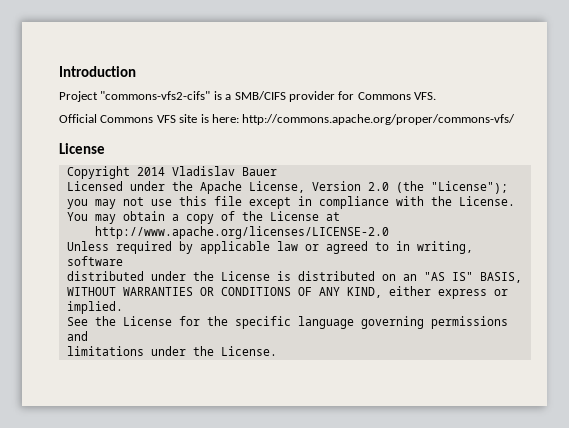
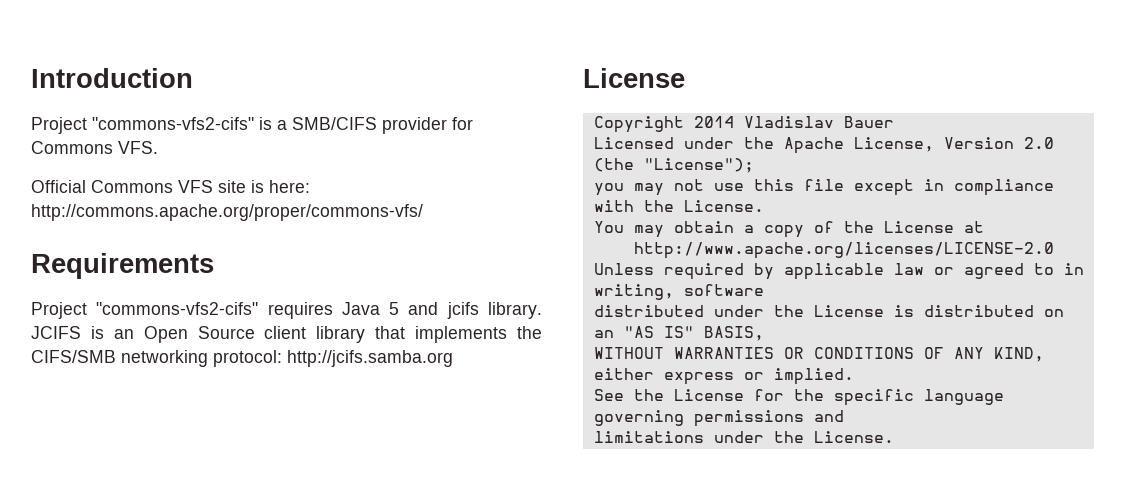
+ Requirements
+ Project "commons-vfs2-cifs" requires Java 5 and jcifs library. JCIFS is an Open Source client library that implements the CIFS/SMB networking protocol: http://jcifs.samba.org

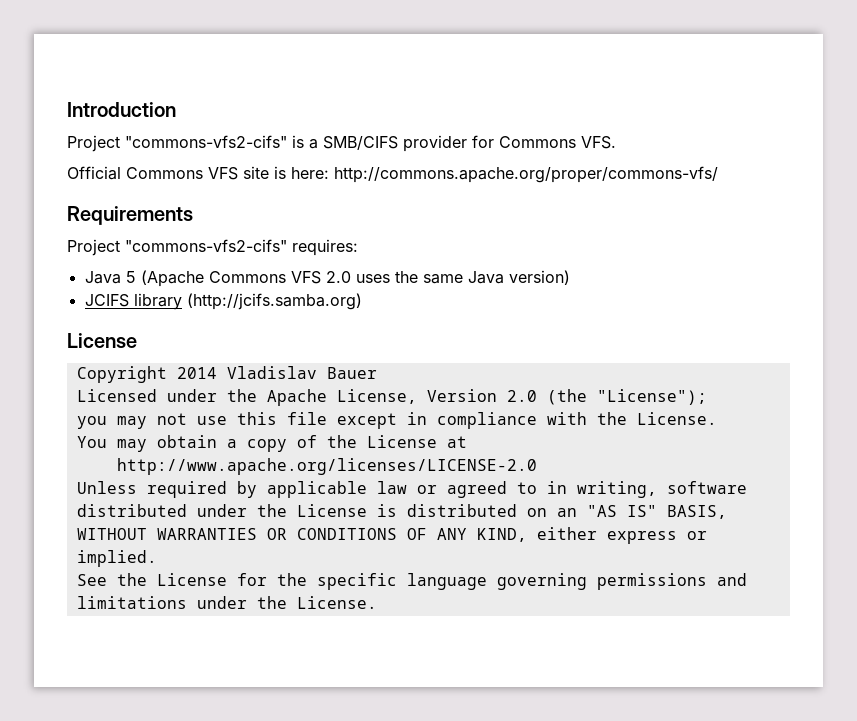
- Project "commons-vfs2-cifs" requires Java 5 and jcifs library. JCIFS is an Open Source client library that implements the CIFS/SMB networking protocol: http://jcifs.samba.org
+ Project "commons-vfs2-cifs" requires:
+ Java 5 (Apache Commons VFS 2.0 uses the same Java version)
+ JCIFS library (http://jcifs.samba.org)

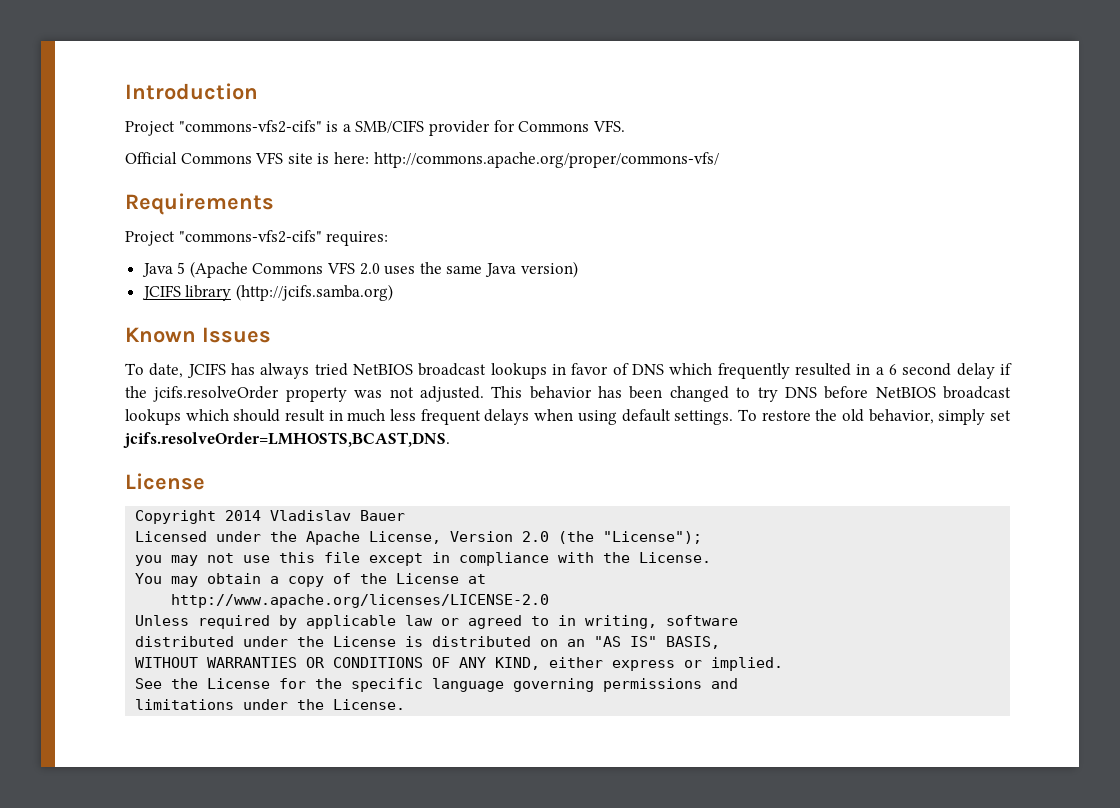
+ Known Issues
+ To date, JCIFS has always tried NetBIOS broadcast lookups in favor of DNS which frequently resulted in a 6 second delay if the jcifs.resolveOrder property was not adjusted. This behavior has been changed to try DNS before NetBIOS broadcast lookups which should result in much less frequent delays when using default settings. To restore the old behavior, simply set jcifs.resolveOrder=LMHOSTS,BCAST,DNS.

